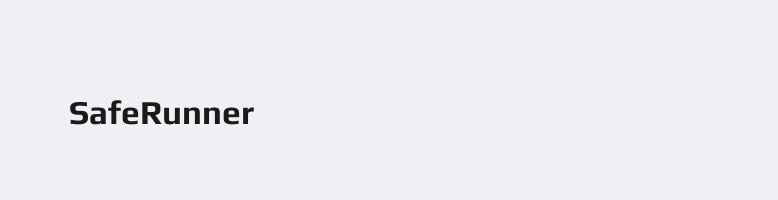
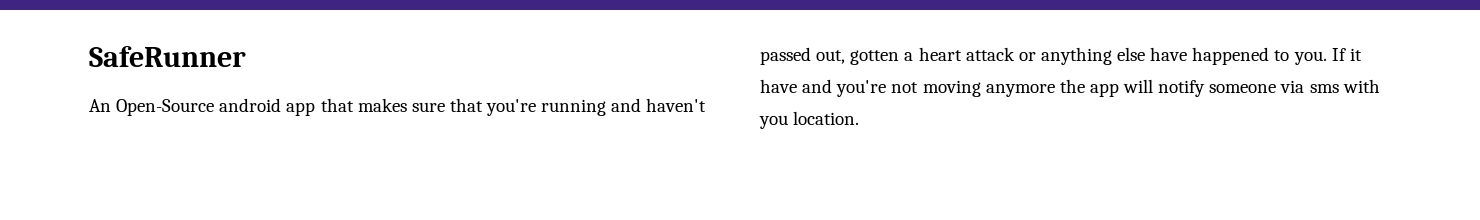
+ An Open-Source android app that makes sure that you're running and haven't passed out, gotten a heart attack or anything else have happened to you. If it have and you're not moving anymore the app will notify someone via sms with you location.

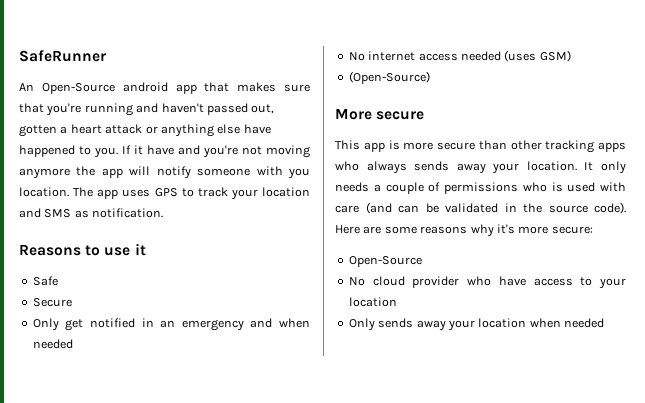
- If it have and you're not moving anymore the app will notify someone via sms with you location.
+ If it have and you're not moving anymore the app will notify someone with you location.
+ The app uses GPS to track your location and SMS as notification.
+ Reasons to use it
+ Safe
+ Secure
+ Only get notified in an emergency and when needed
+ No internet access needed (uses GSM)
+ (Open-Source)
+ More secure
+ This app is more secure than other tracking apps who always sends away your location. It only needs a couple of permissions who is used with care (and can be validated in the source code). Here are some reasons why it's more secure:
+ Open-Source
+ No cloud provider who have access to your location
+ Only sends away your location when needed

